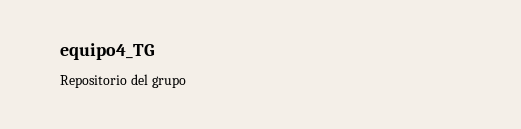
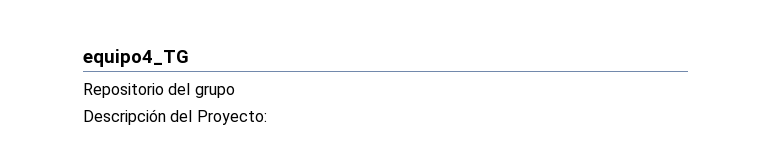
+ Descripción del Proyecto:

